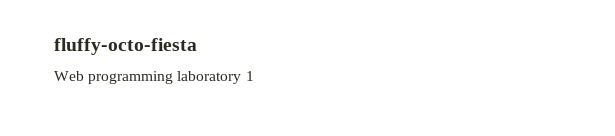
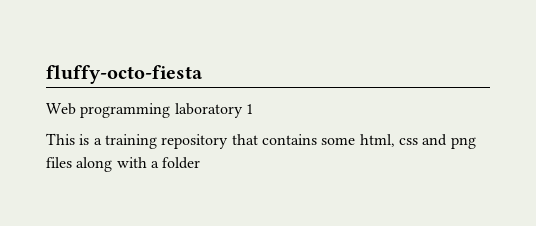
+ This is a training repository that contains some html, css and png files along with a folder

